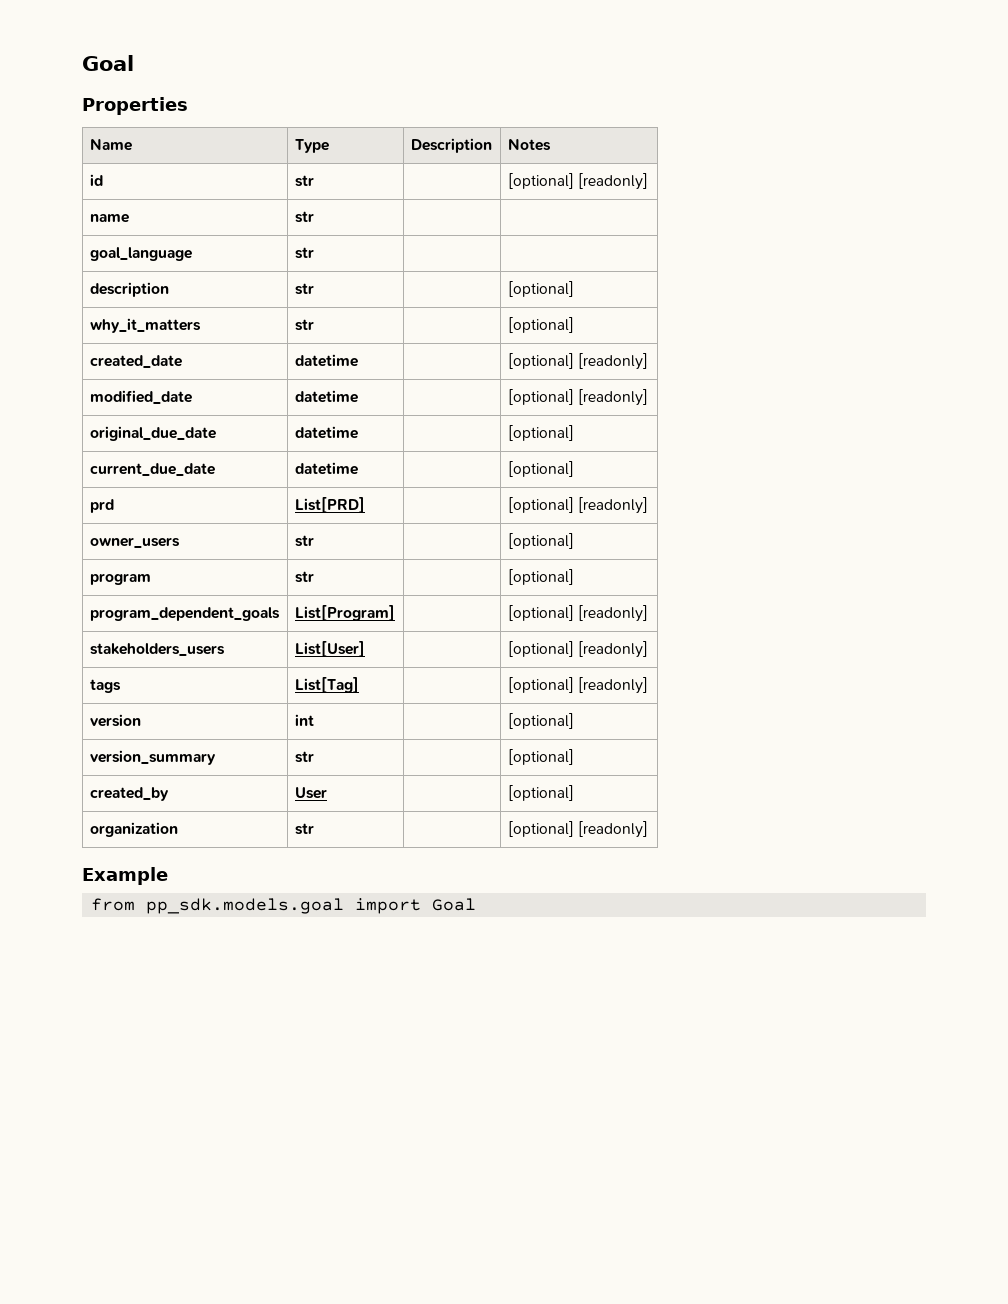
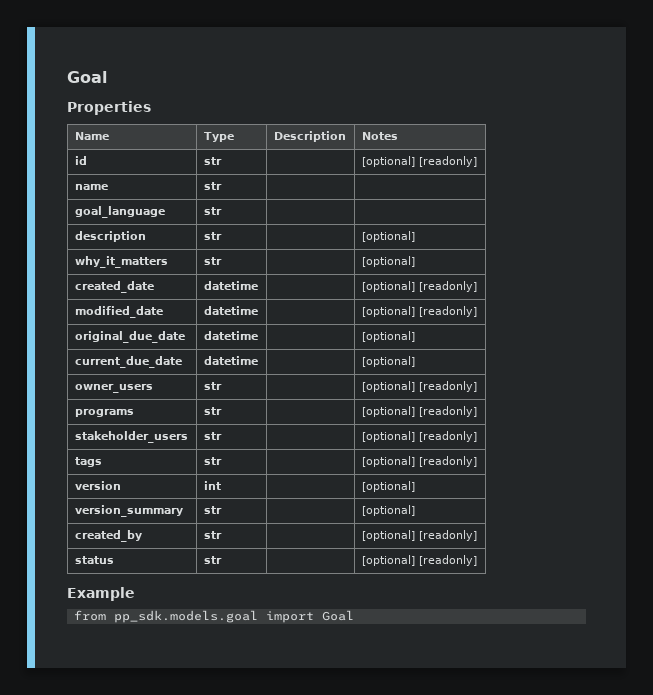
- prd | List[PRD] | | [optional] [readonly]
- owner_users | str | | [optional]
- program | str | | [optional]
- program_dependent_goals | List[Program] | | [optional] [readonly]
- stakeholders_users | List[User] | | [optional] [readonly]
+ owner_users | str | | [optional] [readonly]
+ programs | str | | [optional] [readonly]
+ stakeholder_users | str | | [optional] [readonly]
- tags | List[Tag] | | [optional] [readonly]
+ tags | str | | [optional] [readonly]
- created_by | User | | [optional]
- organization | str | | [optional] [readonly]
+ created_by | str | | [optional] [readonly]
+ status | str | | [optional] [readonly]

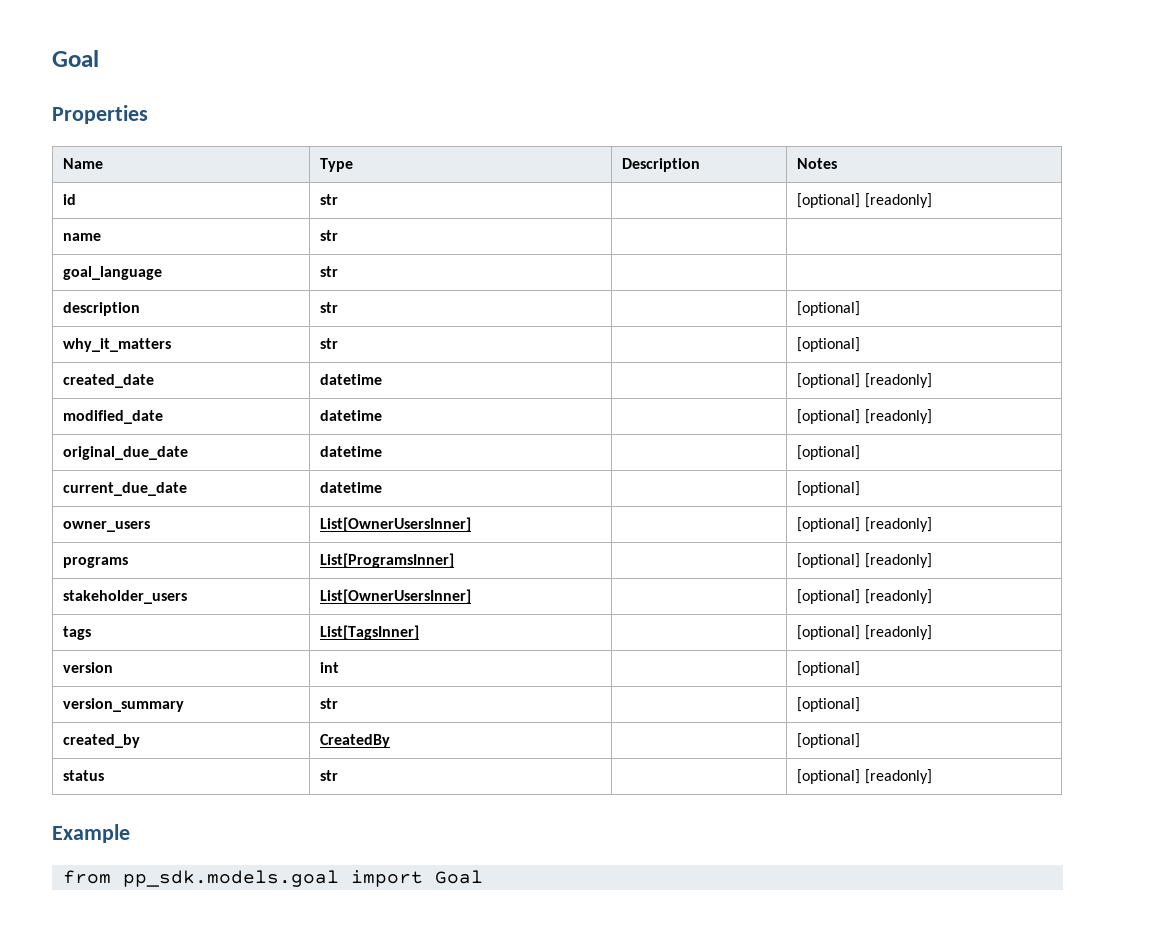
- owner_users | str | | [optional] [readonly]
+ owner_users | List[OwnerUsersInner] | | [optional] [readonly]
- programs | str | | [optional] [readonly]
+ programs | List[ProgramsInner] | | [optional] [readonly]
- stakeholder_users | str | | [optional] [readonly]
+ stakeholder_users | List[OwnerUsersInner] | | [optional] [readonly]
- tags | str | | [optional] [readonly]
+ tags | List[TagsInner] | | [optional] [readonly]
- created_by | str | | [optional] [readonly]
+ created_by | CreatedBy | | [optional]

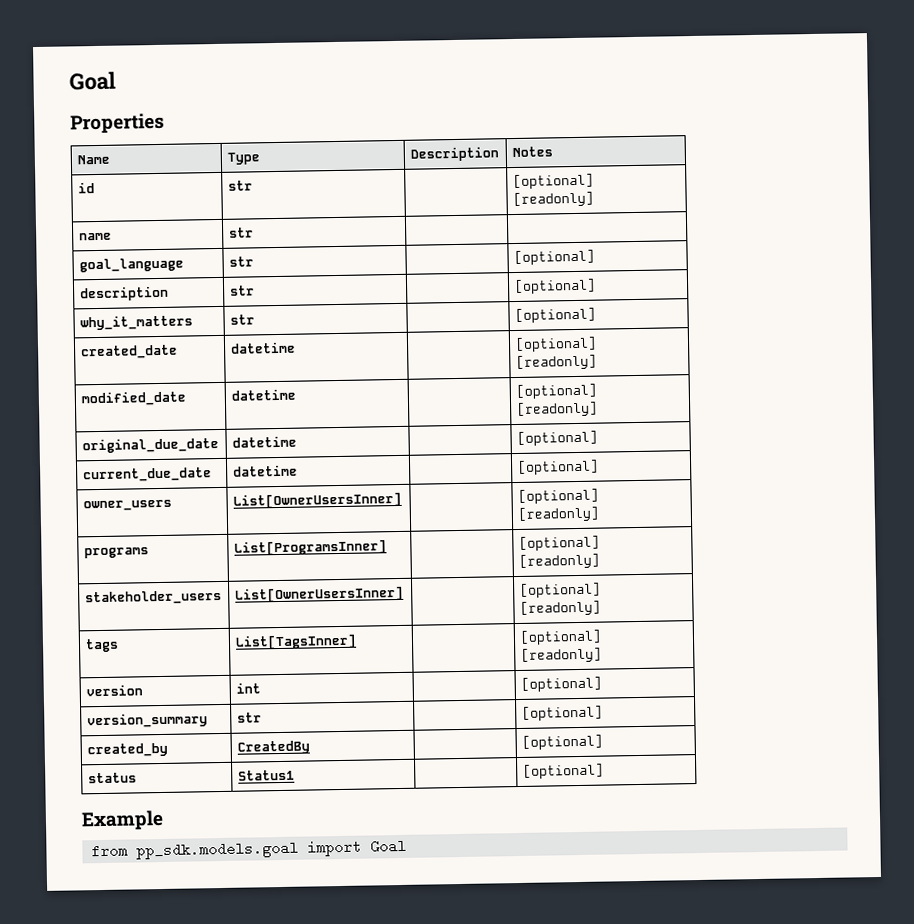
- goal_language | str | |
+ goal_language | str | | [optional]
- status | str | | [optional] [readonly]
+ status | Status1 | | [optional]

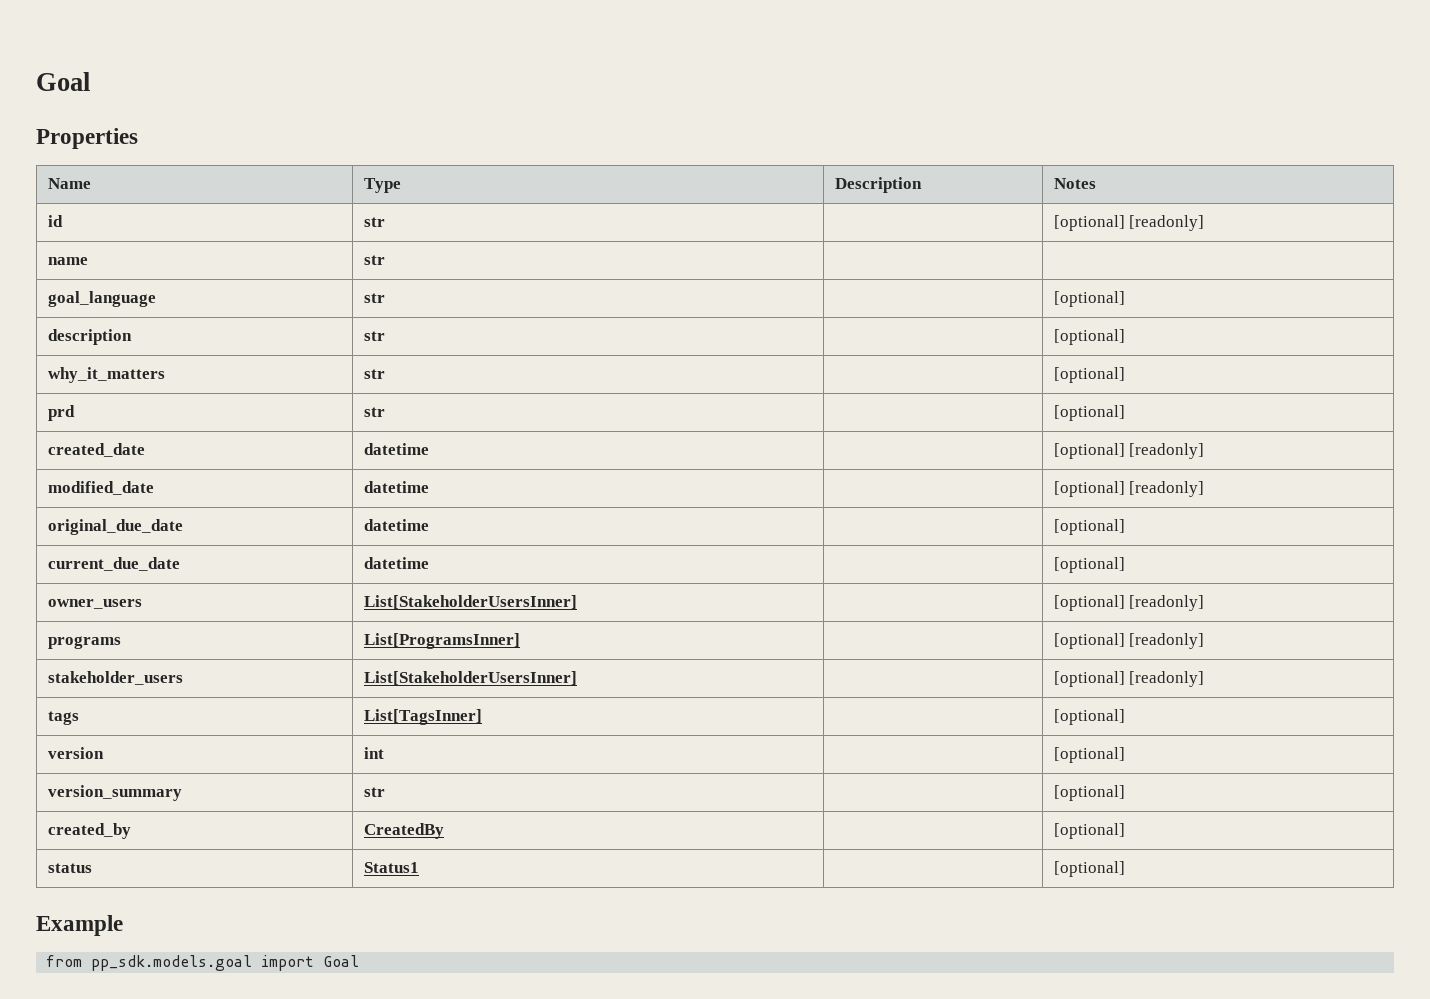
+ prd | str | | [optional]
- owner_users | List[OwnerUsersInner] | | [optional] [readonly]
+ owner_users | List[StakeholderUsersInner] | | [optional] [readonly]
- stakeholder_users | List[OwnerUsersInner] | | [optional] [readonly]
+ stakeholder_users | List[StakeholderUsersInner] | | [optional] [readonly]
- tags | List[TagsInner] | | [optional] [readonly]
+ tags | List[TagsInner] | | [optional]

